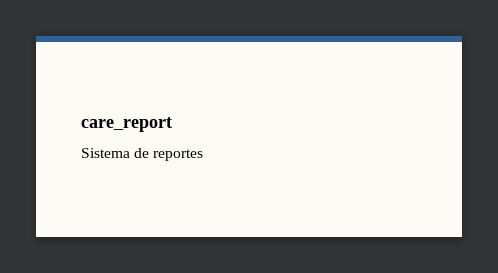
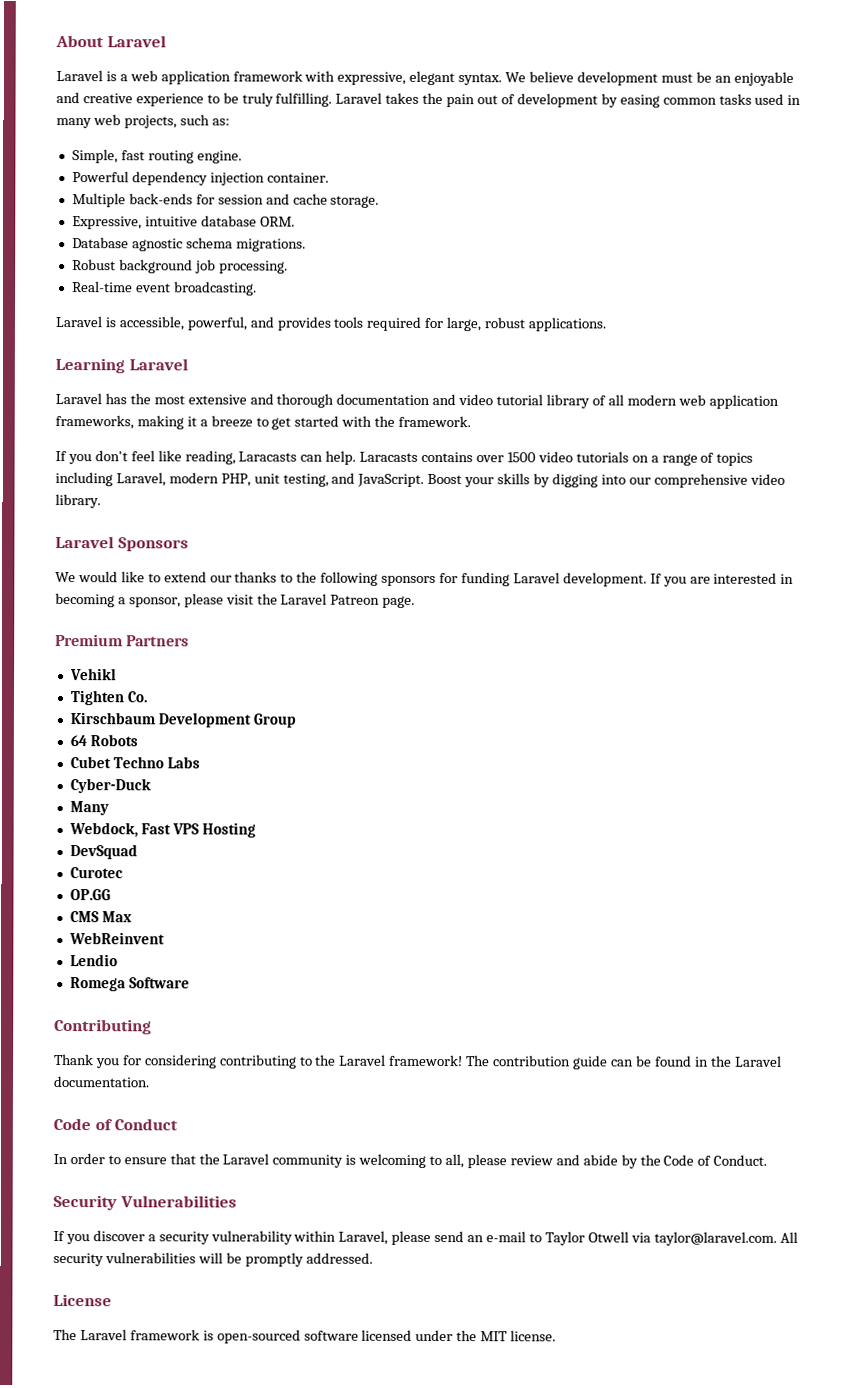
- care_report
- Sistema de reportes
+ About Laravel
+ Laravel is a web application framework with expressive, elegant syntax. We believe development must be an enjoyable and creative experience to be truly fulfilling. Laravel takes the pain out of development by easing common tasks used in many web projects, such as:
+ Simple, fast routing engine.
+ Powerful dependency injection container.
+ Multiple back-ends for session and cache storage.
+ Expressive, intuitive database ORM.
+ Database agnostic schema migrations.
+ Robust background job processing.
+ Real-time event broadcasting.
+ Laravel is accessible, powerful, and provides tools required for large, robust applications.
+ Learning Laravel
+ Laravel has the most extensive and thorough documentation and video tutorial library of all modern web application frameworks, making it a breeze to get started with the framework.
+ If you don't feel like reading, Laracasts can help. Laracasts contains over 1500 video tutorials on a range of topics including Laravel, modern PHP, unit testing, and JavaScript. Boost your skills by digging into our comprehensive video library.
+ Laravel Sponsors
+ We would like to extend our thanks to the following sponsors for funding Laravel development. If you are interested in becoming a sponsor, please visit the Laravel Patreon page.
+ Premium Partners
+ Vehikl
+ Tighten Co.
+ Kirschbaum Development Group
+ 64 Robots
+ Cubet Techno Labs
+ Cyber-Duck
+ Many
+ Webdock, Fast VPS Hosting
+ DevSquad
+ Curotec
+ OP.GG
+ CMS Max
+ WebReinvent
+ Lendio
+ Romega Software
+ Contributing
+ Thank you for considering contributing to the Laravel framework! The contribution guide can be found in the Laravel documentation.
+ Code of Conduct
+ In order to ensure that the Laravel community is welcoming to all, please review and abide by the Code of Conduct.
+ Security Vulnerabilities
+ If you discover a security vulnerability within Laravel, please send an e-mail to Taylor Otwell via taylor@laravel.com. All security vulnerabilities will be promptly addressed.
+ License
+ The Laravel framework is open-sourced software licensed under the MIT license.

